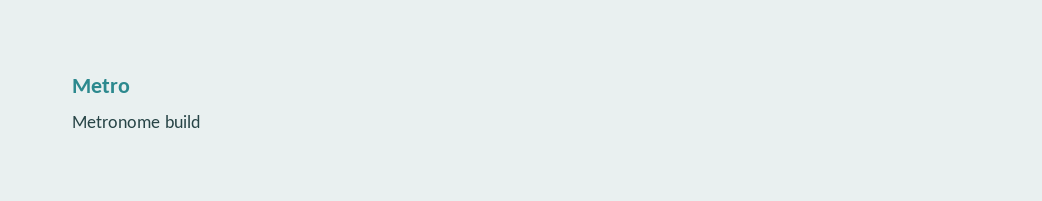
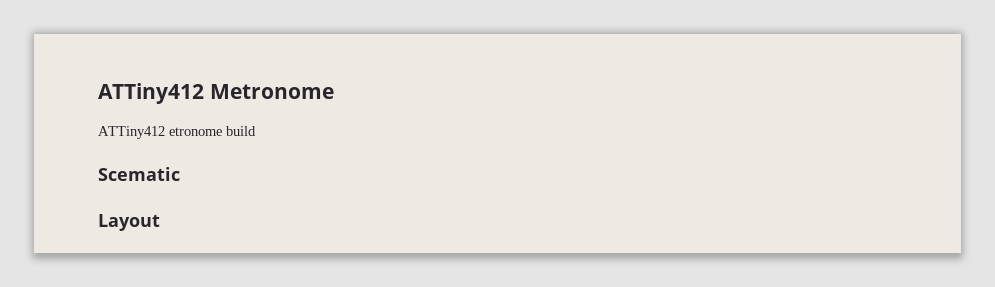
- Metro
- Metronome build
+ ATTiny412 Metronome
+ ATTiny412 etronome build
+ Scematic
+ Layout

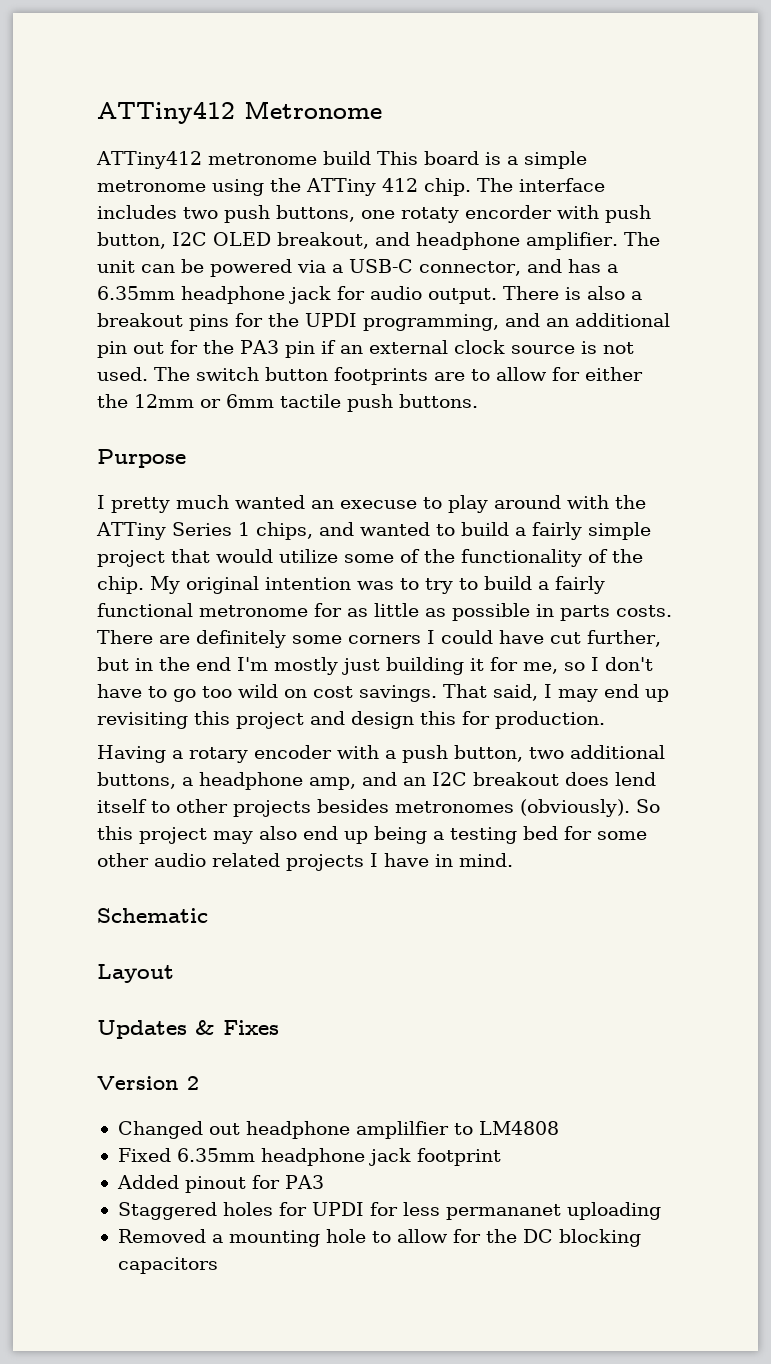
- ATTiny412 etronome build
- Scematic
+ ATTiny412 metronome build This board is a simple metronome using the ATTiny 412 chip. The interface includes two push buttons, one rotaty encorder with push button, I2C OLED breakout, and headphone amplifier. The unit can be powered via a USB-C connector, and has a 6.35mm headphone jack for audio output. There is also a breakout pins for the UPDI programming, and an additional pin out for the PA3 pin if an external clock source is not used. The switch button footprints are to allow for either the 12mm or 6mm tactile push buttons.
+ Purpose
+ I pretty much wanted an execuse to play around with the ATTiny Series 1 chips, and wanted to build a fairly simple project that would utilize some of the functionality of the chip. My original intention was to try to build a fairly functional metronome for as little as possible in parts costs. There are definitely some corners I could have cut further, but in the end I'm mostly just building it for me, so I don't have to go too wild on cost savings. That said, I may end up revisiting this project and design this for production.
+ Having a rotary encoder with a push button, two additional buttons, a headphone amp, and an I2C breakout does lend itself to other projects besides metronomes (obviously). So this project may also end up being a testing bed for some other audio related projects I have in mind.
+ Schematic
  Layout
+ Updates & Fixes
+ Version 2
+ Changed out headphone amplilfier to LM4808
+ Fixed 6.35mm headphone jack footprint
+ Added pinout for PA3
+ Staggered holes for UPDI for less permananet uploading
+ Removed a mounting hole to allow for the DC blocking capacitors

